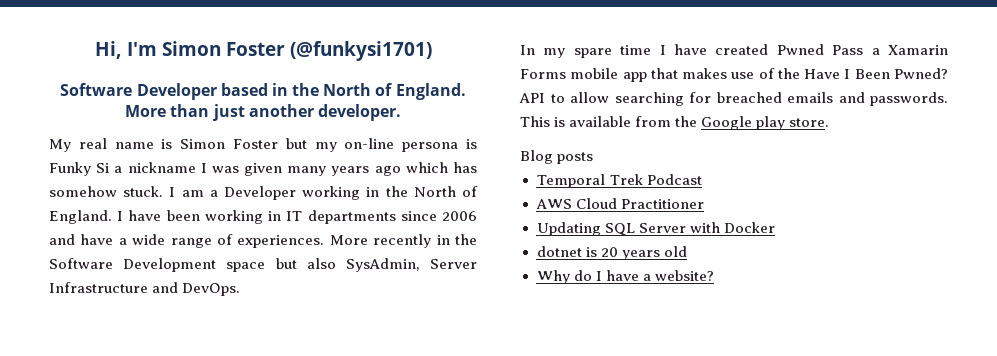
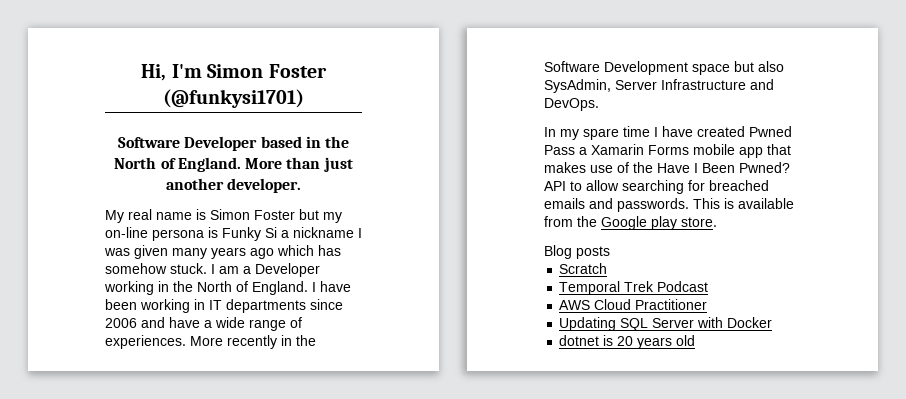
+ Scratch
- Why do I have a website?

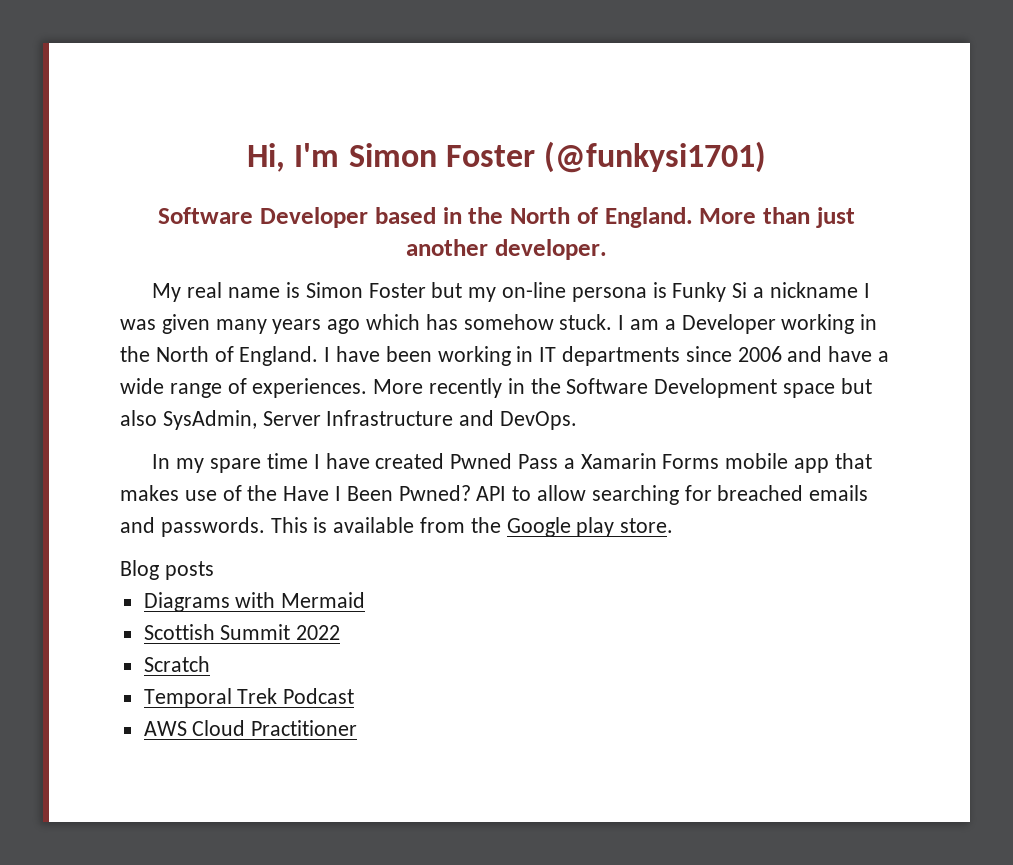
+ Diagrams with Mermaid
+ Scottish Summit 2022
- Updating SQL Server with Docker
- dotnet is 20 years old

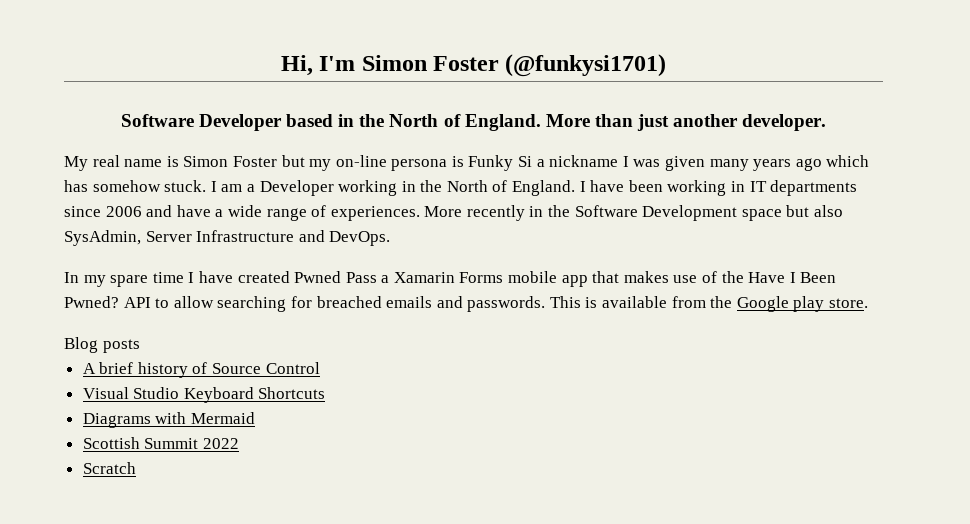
+ A brief history of Source Control
+ Visual Studio Keyboard Shortcuts
- Temporal Trek Podcast
- AWS Cloud Practitioner

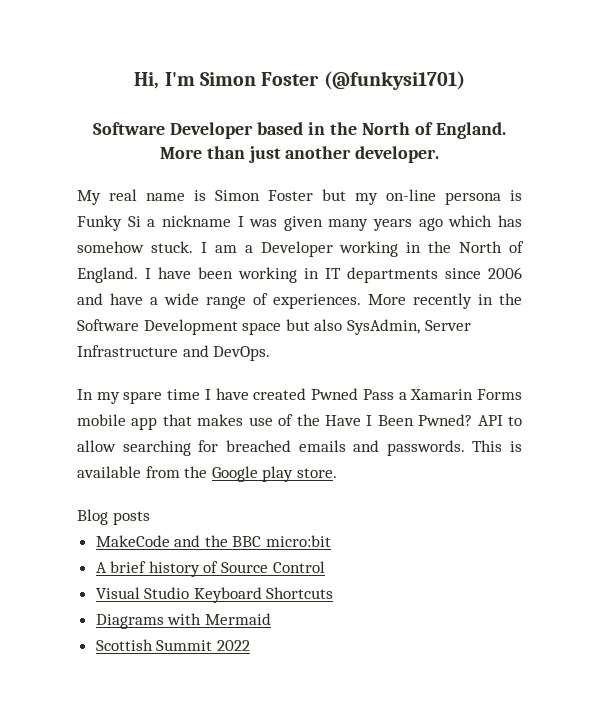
+ MakeCode and the BBC micro:bit
- Scratch

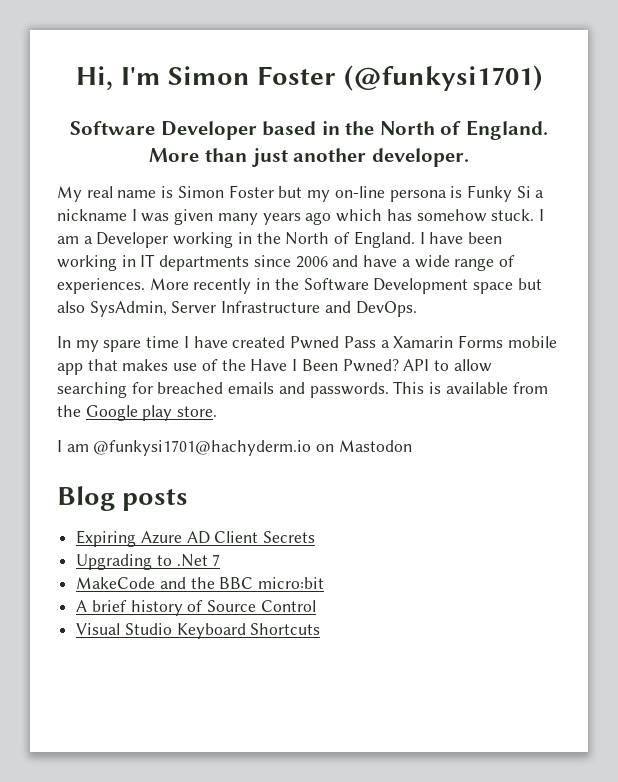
+ I am @funkysi1701@hachyderm.io on Mastodon
  Blog posts
+ Expiring Azure AD Client Secrets
+ Upgrading to .Net 7
- Diagrams with Mermaid
- Scottish Summit 2022

